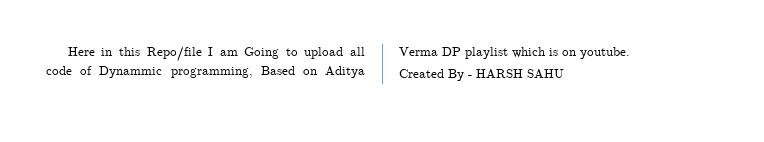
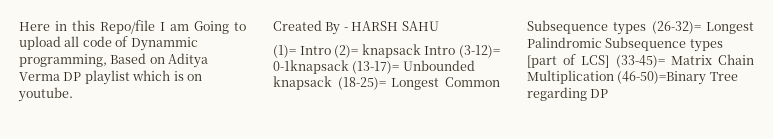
+ (1)= Intro (2)= knapsack Intro (3-12)= 0-1knapsack (13-17)= Unbounded knapsack (18-25)= Longest Common Subsequence types (26-32)= Longest Palindromic Subsequence types [part of LCS] (33-45)= Matrix Chain Multiplication (46-50)=Binary Tree regarding DP

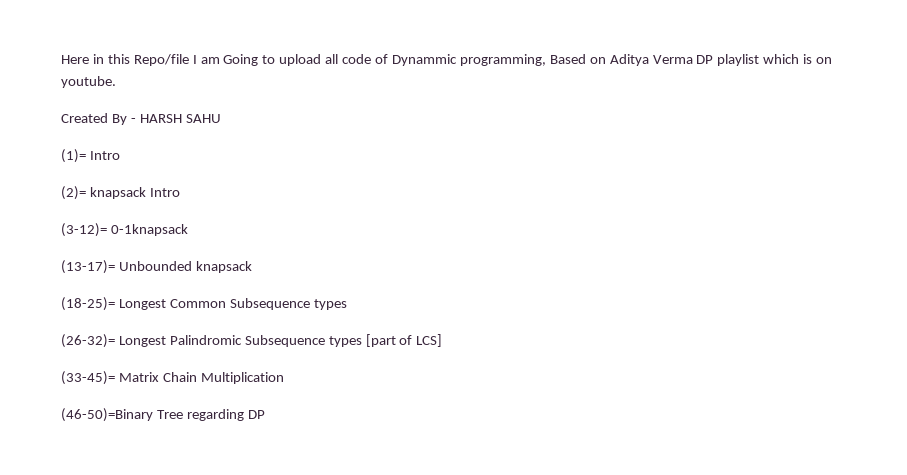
- (1)= Intro (2)= knapsack Intro (3-12)= 0-1knapsack (13-17)= Unbounded knapsack (18-25)= Longest Common Subsequence types (26-32)= Longest Palindromic Subsequence types [part of LCS] (33-45)= Matrix Chain Multiplication (46-50)=Binary Tree regarding DP
+ (1)= Intro
+ (2)= knapsack Intro
+ (3-12)= 0-1knapsack
+ (13-17)= Unbounded knapsack
+ (18-25)= Longest Common Subsequence types
+ (26-32)= Longest Palindromic Subsequence types [part of LCS]
+ (33-45)= Matrix Chain Multiplication
+ (46-50)=Binary Tree regarding DP

